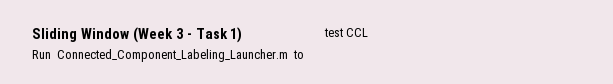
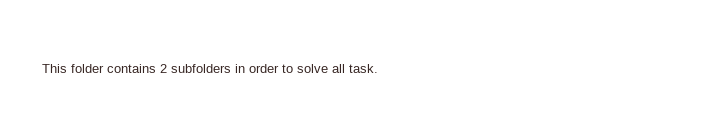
- Sliding Window (Week 3 - Task 1)
- Run Connected_Component_Labeling_Launcher.m to test CCL
+ This folder contains 2 subfolders in order to solve all task.

